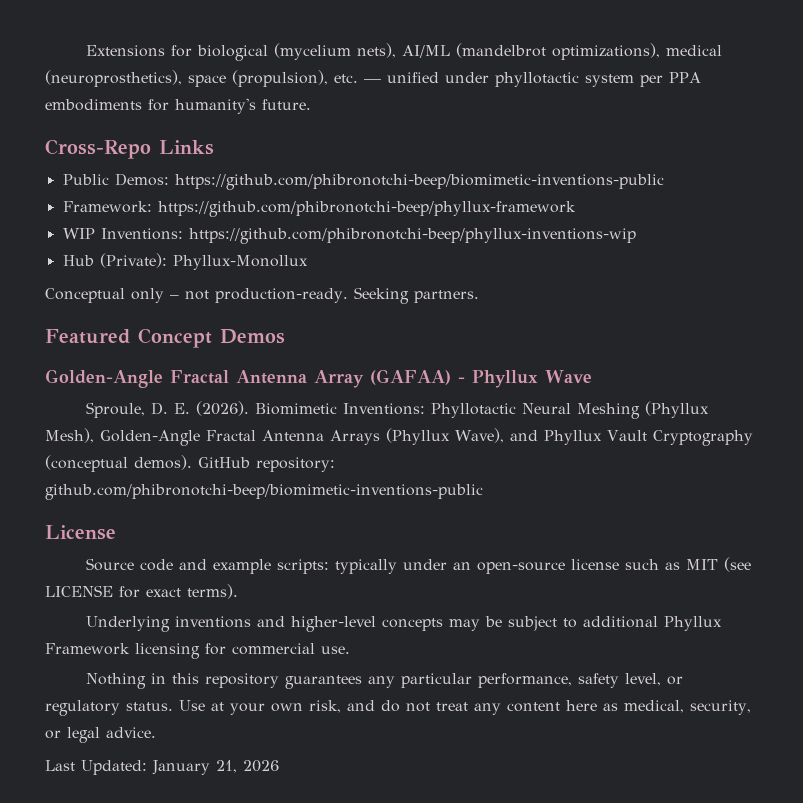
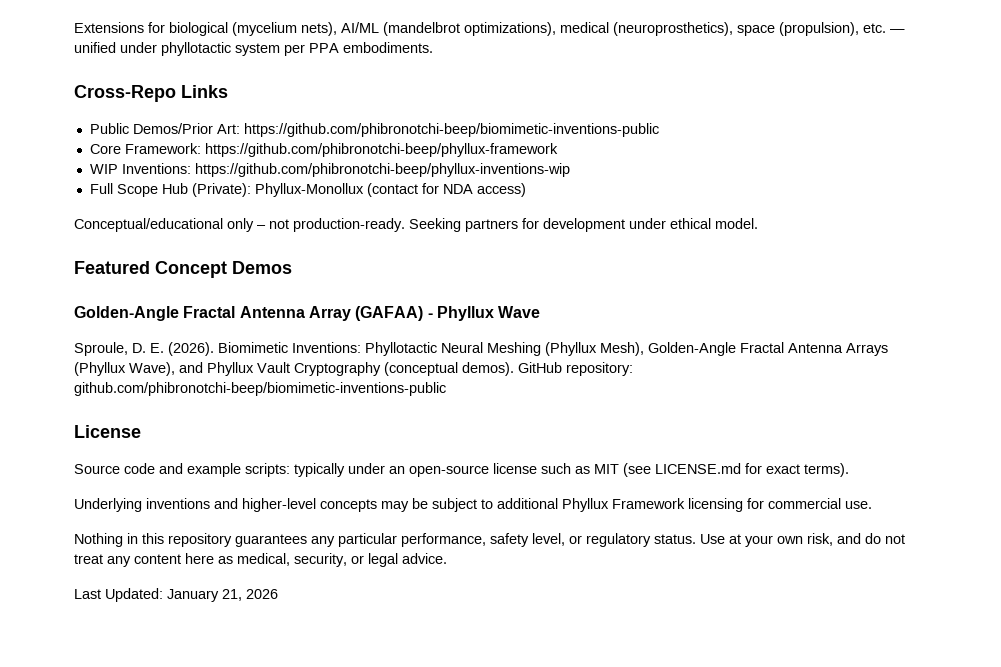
- Extensions for biological (mycelium nets), AI/ML (mandelbrot optimizations), medical (neuroprosthetics), space (propulsion), etc. — unified under phyllotactic system per PPA embodiments for humanity's future.
+ Extensions for biological (mycelium nets), AI/ML (mandelbrot optimizations), medical (neuroprosthetics), space (propulsion), etc. — unified under phyllotactic system per PPA embodiments.
- Public Demos: https://github.com/phibronotchi-beep/biomimetic-inventions-public
+ Public Demos/Prior Art: https://github.com/phibronotchi-beep/biomimetic-inventions-public
- Framework: https://github.com/phibronotchi-beep/phyllux-framework
+ Core Framework: https://github.com/phibronotchi-beep/phyllux-framework
- Hub (Private): Phyllux-Monollux
- Conceptual only – not production-ready.
+ Full Scope Hub (Private): Phyllux-Monollux (contact for NDA access)
+ Conceptual/educational only – not production-ready.
- Seeking partners.
+ Seeking partners for development under ethical model.
- Source code and example scripts: typically under an open-source license such as MIT (see LICENSE for exact terms).
+ Source code and example scripts: typically under an open-source license such as MIT (see LICENSE.md for exact terms).

